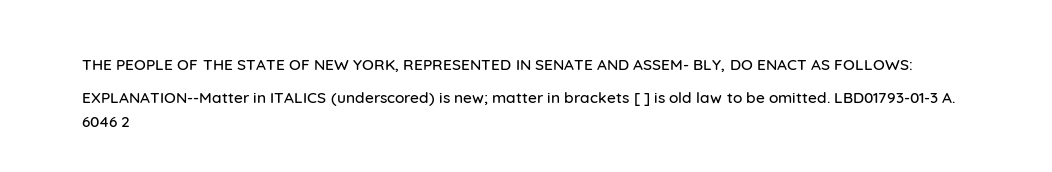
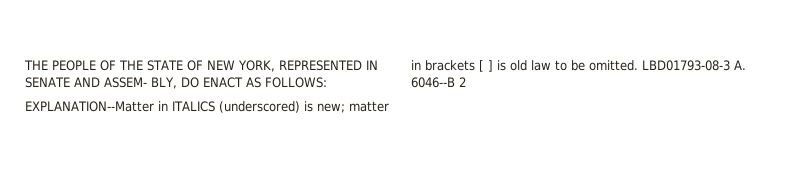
- LBD01793-01-3 A. 6046 2
+ LBD01793-08-3 A. 6046--B 2

